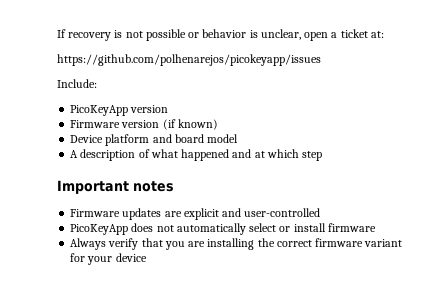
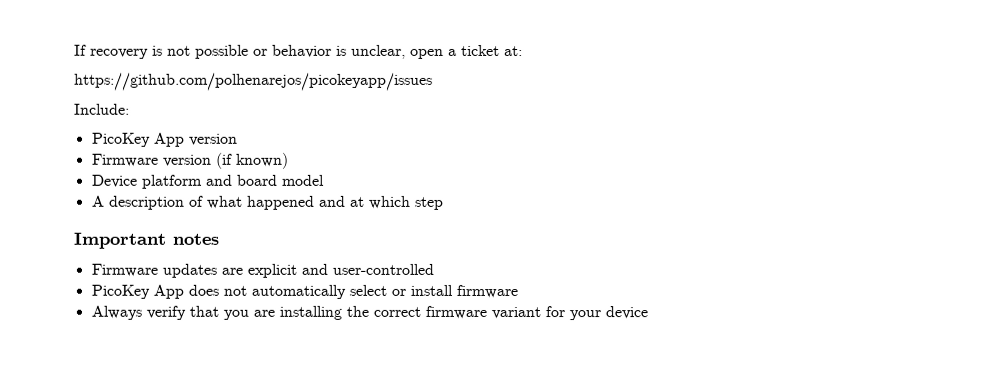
- PicoKeyApp version
+ PicoKey App version
- PicoKeyApp does not automatically select or install firmware
+ PicoKey App does not automatically select or install firmware

